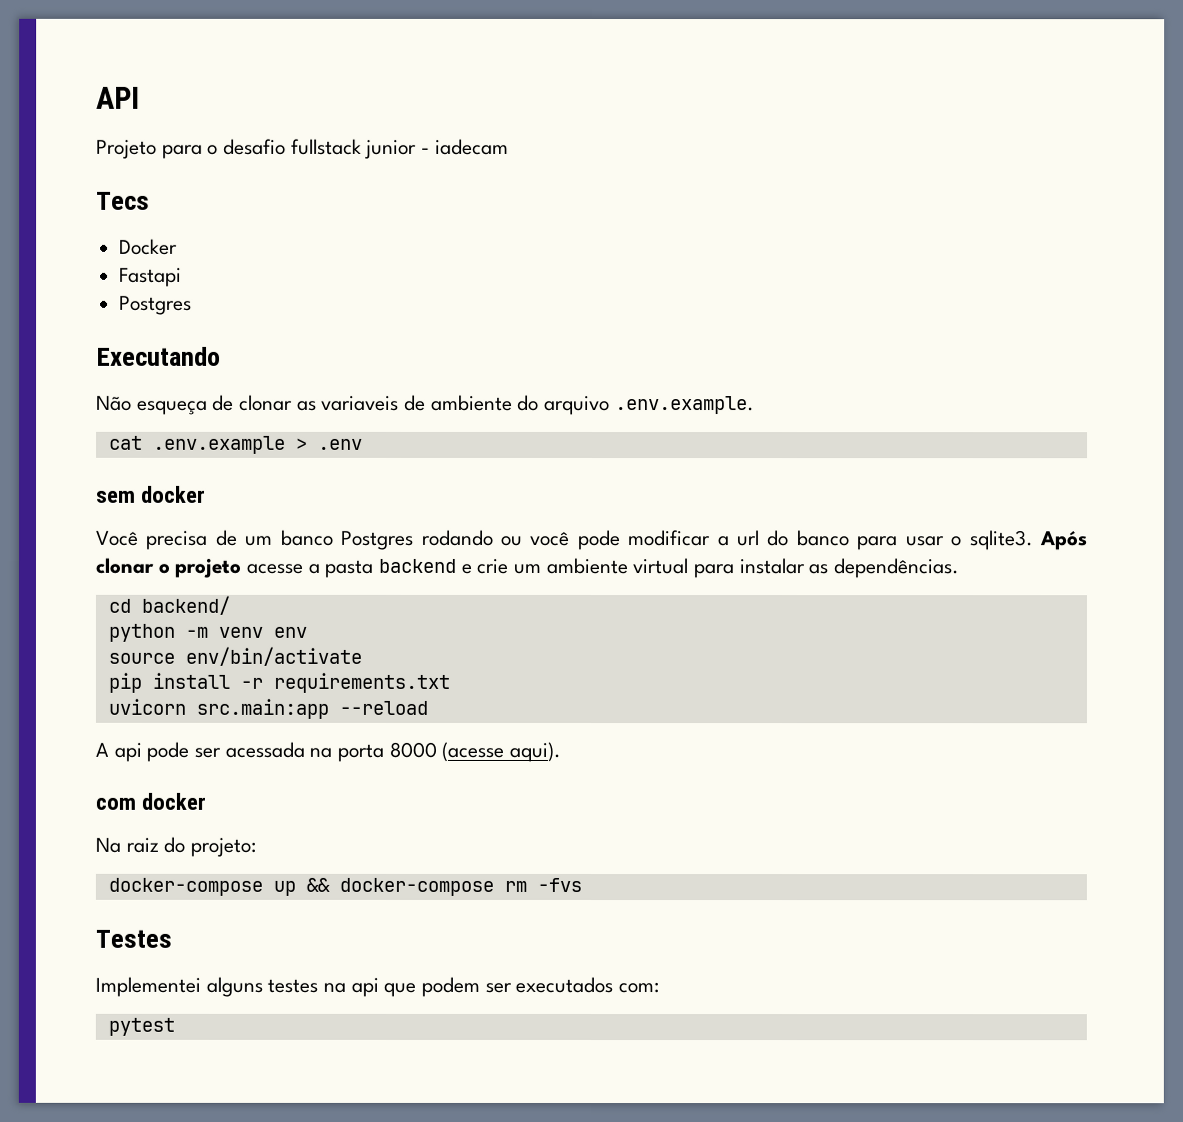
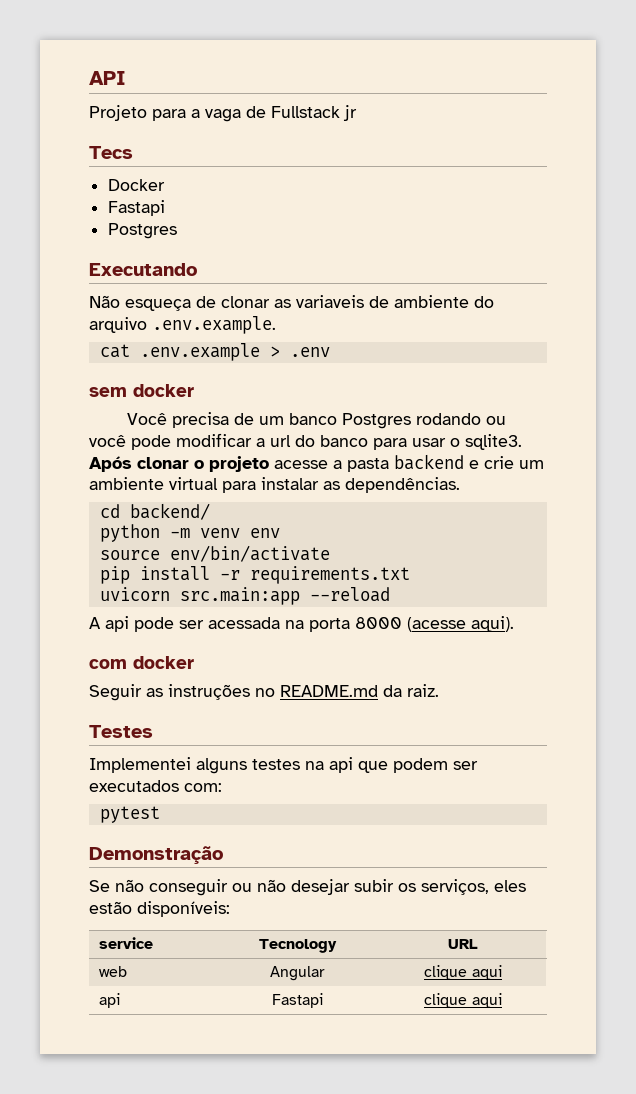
- Projeto para o desafio fullstack junior - iadecam
+ Projeto para a vaga de Fullstack jr
- Na raiz do projeto:
- docker-compose up && docker-compose rm -fvs
+ Seguir as instruções no README.md da raiz.
+ Demonstração
+ Se não conseguir ou não desejar subir os serviços, eles estão disponíveis:
+ service | Tecnology | URL
+ web | Angular | clique aqui
+ api | Fastapi | clique aqui

